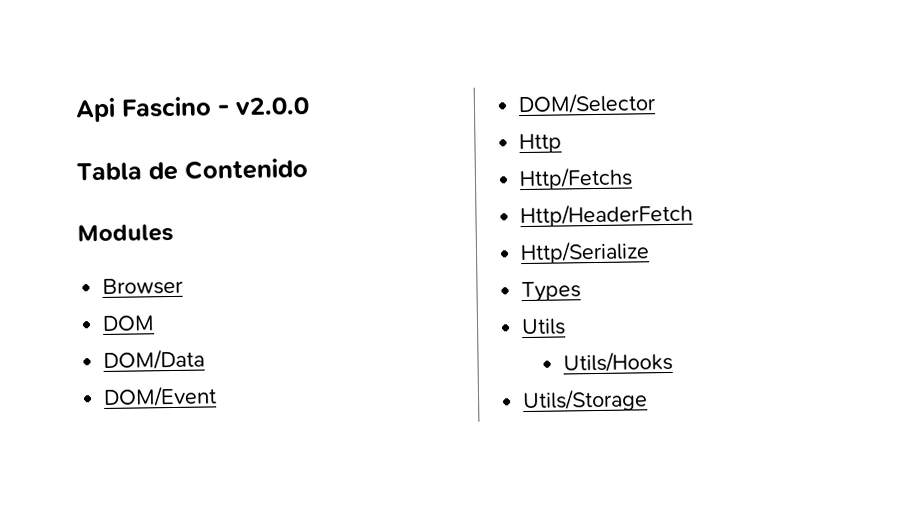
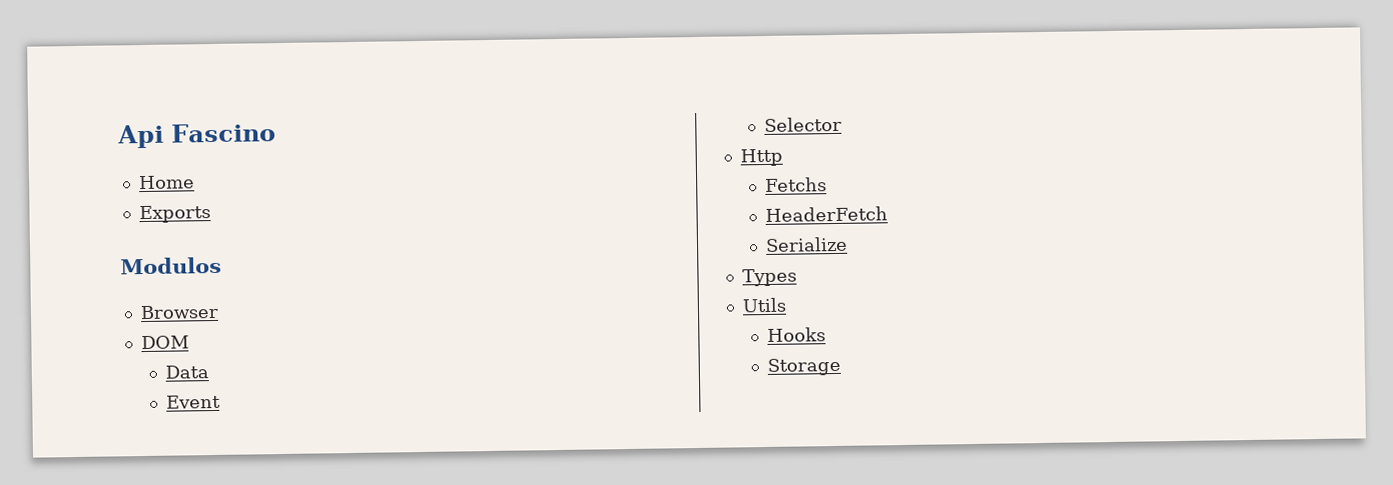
- Api Fascino - v2.0.0
- Tabla de Contenido
- Modules
+ Api Fascino
+ Home
+ Exports
+ Modulos
  Browser
  DOM
- DOM/Data
- DOM/Event
- DOM/Selector
+ Data
+ Event
+ Selector
  Http
- Http/Fetchs
- Http/HeaderFetch
- Http/Serialize
+ Fetchs
+ HeaderFetch
+ Serialize
- Utils/Hooks
- Utils/Storage
+ Hooks
+ Storage

